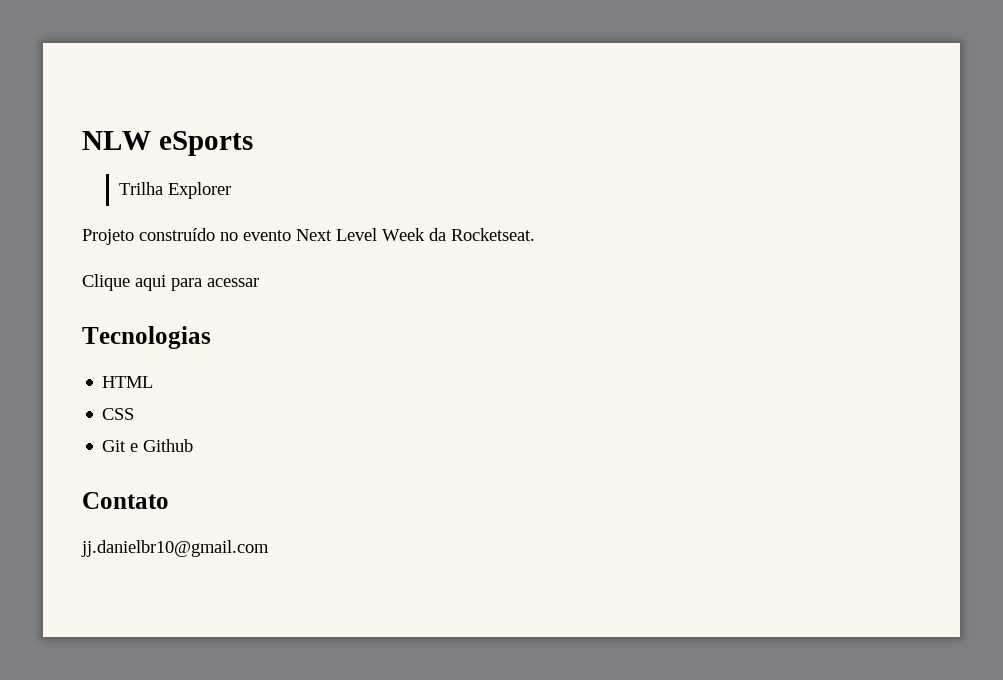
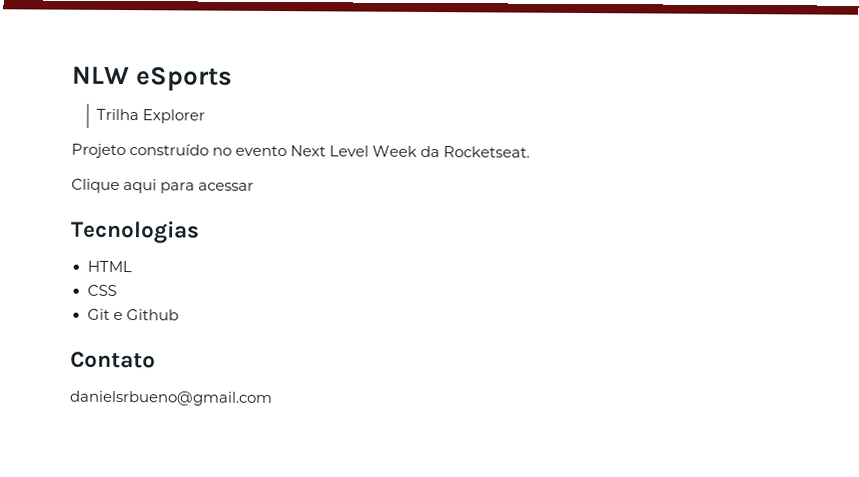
- jj.danielbr10@gmail.com
+ danielsrbueno@gmail.com

